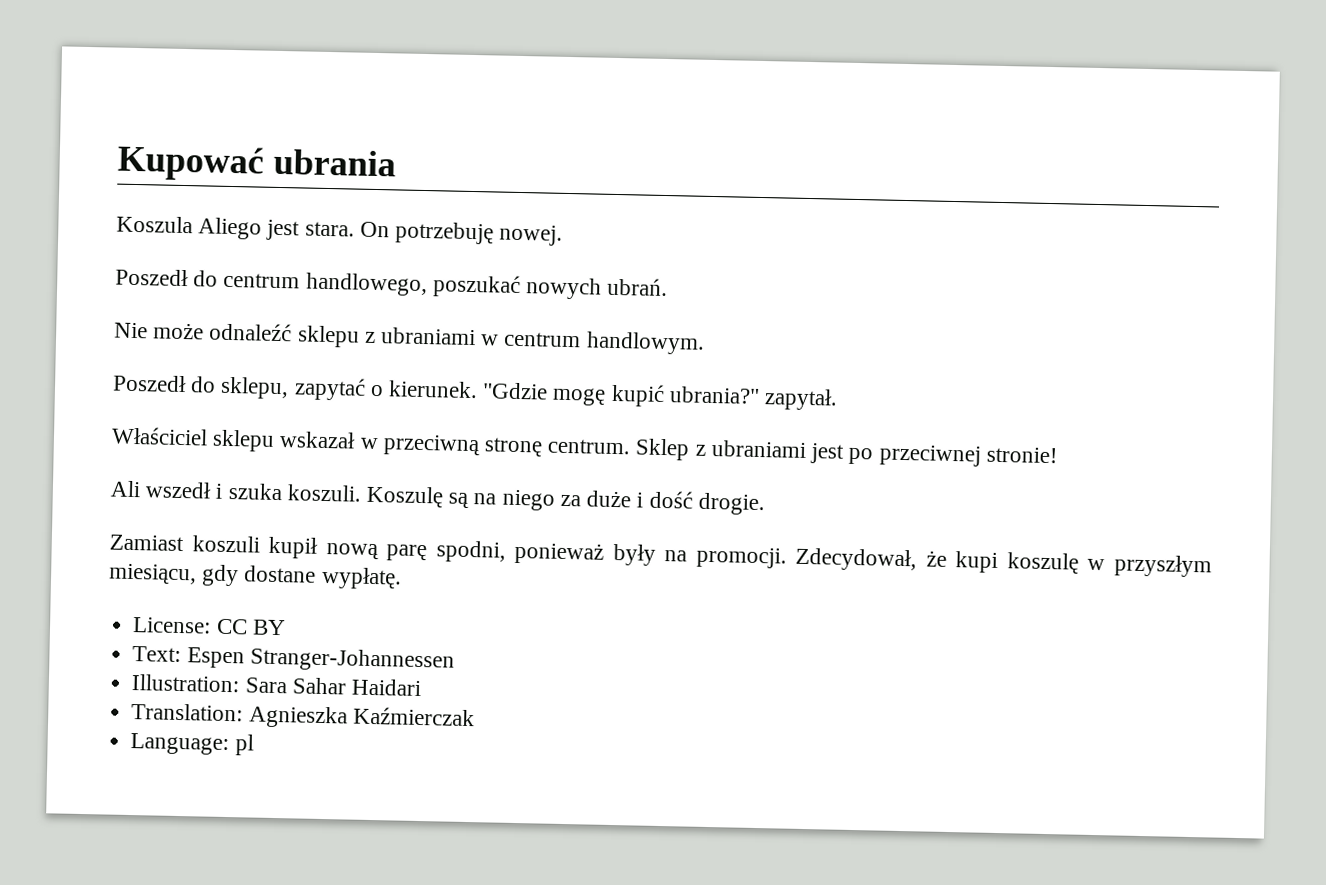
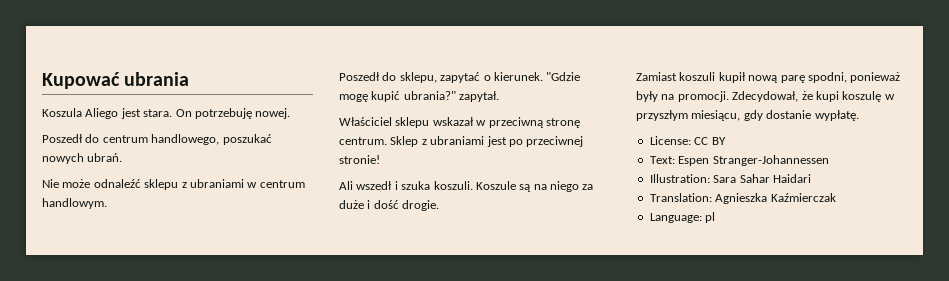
- Koszulę są na niego za duże i dość drogie.
+ Koszule są na niego za duże i dość drogie.
- Zdecydował, że kupi koszulę w przyszłym miesiącu, gdy dostane wypłatę.
+ Zdecydował, że kupi koszulę w przyszłym miesiącu, gdy dostanie wypłatę.

